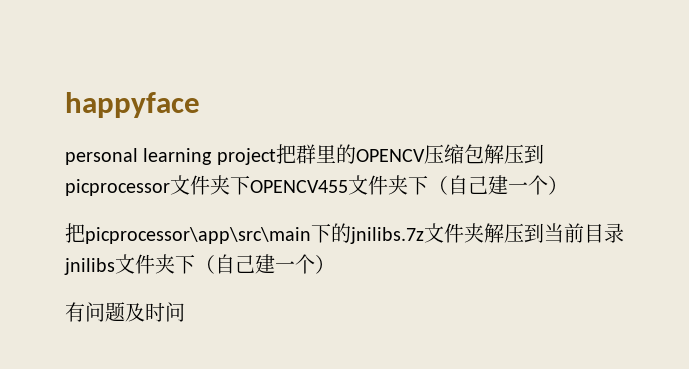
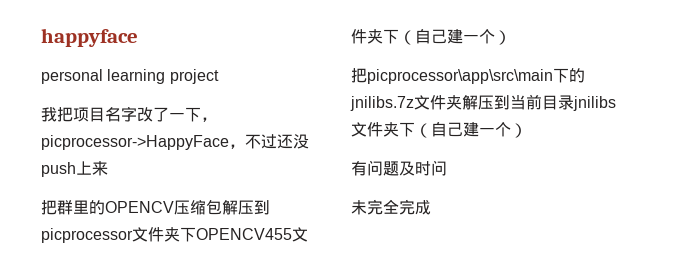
- personal learning project把群里的OPENCV压缩包解压到picprocessor文件夹下OPENCV455文件夹下（自己建一个）
+ personal learning project
+ 我把项目名字改了一下，picprocessor->HappyFace，不过还没push上来
+ 把群里的OPENCV压缩包解压到picprocessor文件夹下OPENCV455文件夹下（自己建一个）
+ 未完全完成

